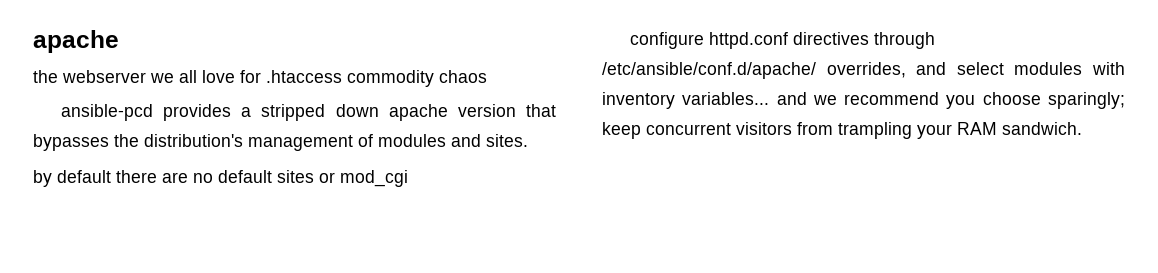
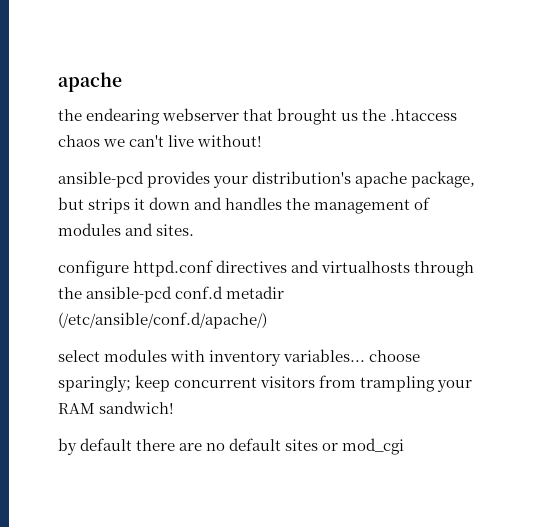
- the webserver we all love for .htaccess commodity chaos
- ansible-pcd provides a stripped down apache version that bypasses the distribution's management of modules and sites.
+ the endearing webserver that brought us the .htaccess chaos we can't live without!
+ ansible-pcd provides your distribution's apache package, but strips it down and handles the management of modules and sites.
+ configure httpd.conf directives and virtualhosts through the ansible-pcd conf.d metadir (/etc/ansible/conf.d/apache/)
+ select modules with inventory variables... choose sparingly; keep concurrent visitors from trampling your RAM sandwich!
- configure httpd.conf directives through /etc/ansible/conf.d/apache/ overrides, and select modules with inventory variables... and we recommend you choose sparingly; keep concurrent visitors from trampling your RAM sandwich.

